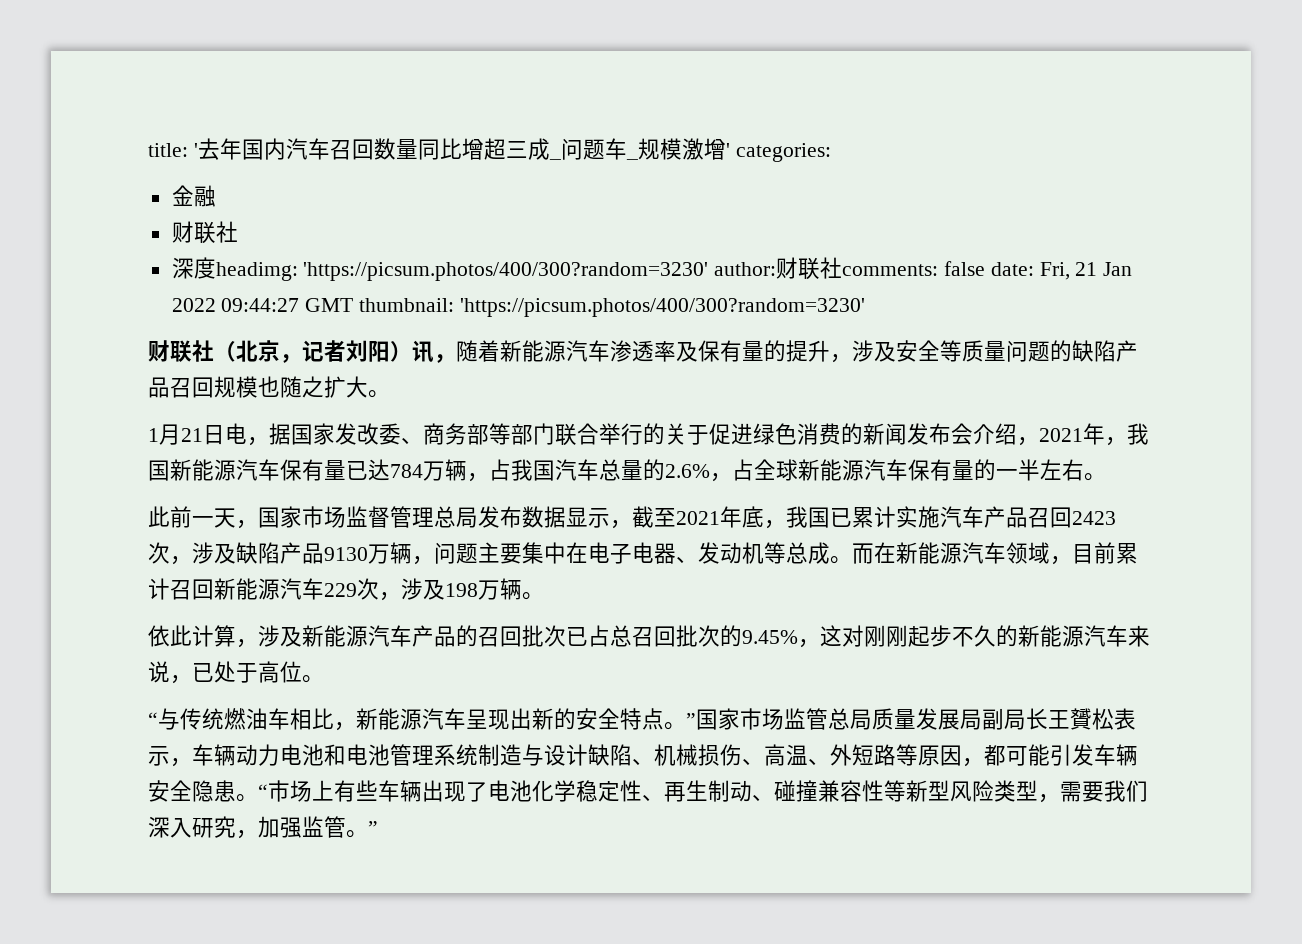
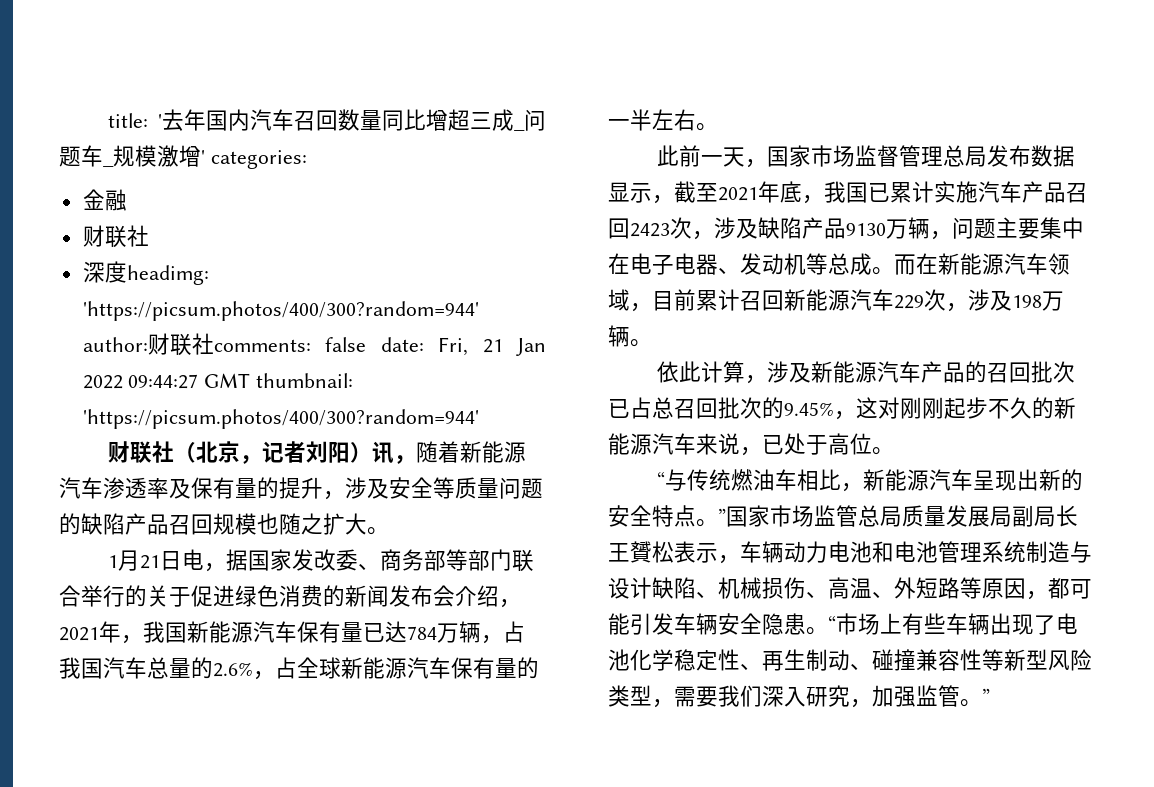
- 深度headimg: 'https://picsum.photos/400/300?random=3230' author:财联社comments: false date: Fri, 21 Jan 2022 09:44:27 GMT thumbnail: 'https://picsum.photos/400/300?random=3230'
+ 深度headimg: 'https://picsum.photos/400/300?random=944' author:财联社comments: false date: Fri, 21 Jan 2022 09:44:27 GMT thumbnail: 'https://picsum.photos/400/300?random=944'

